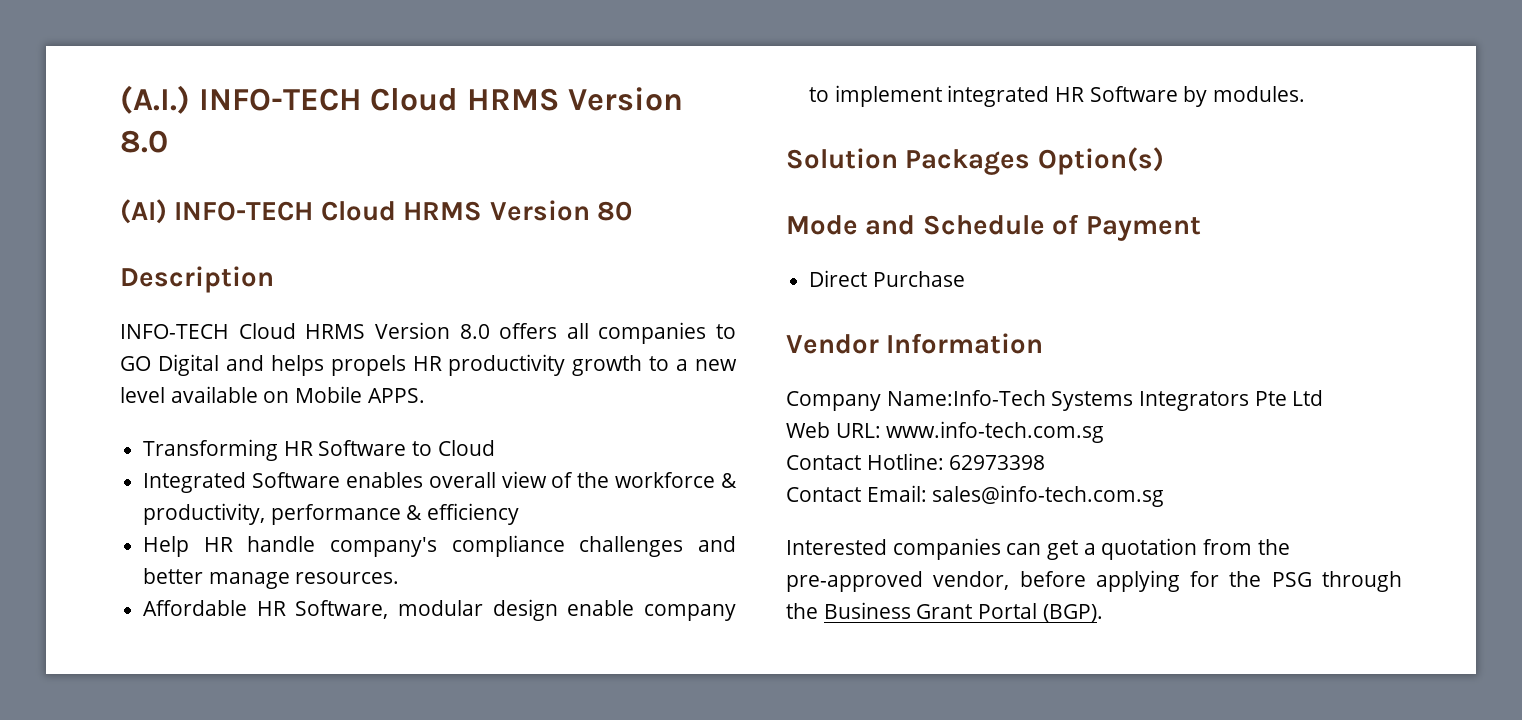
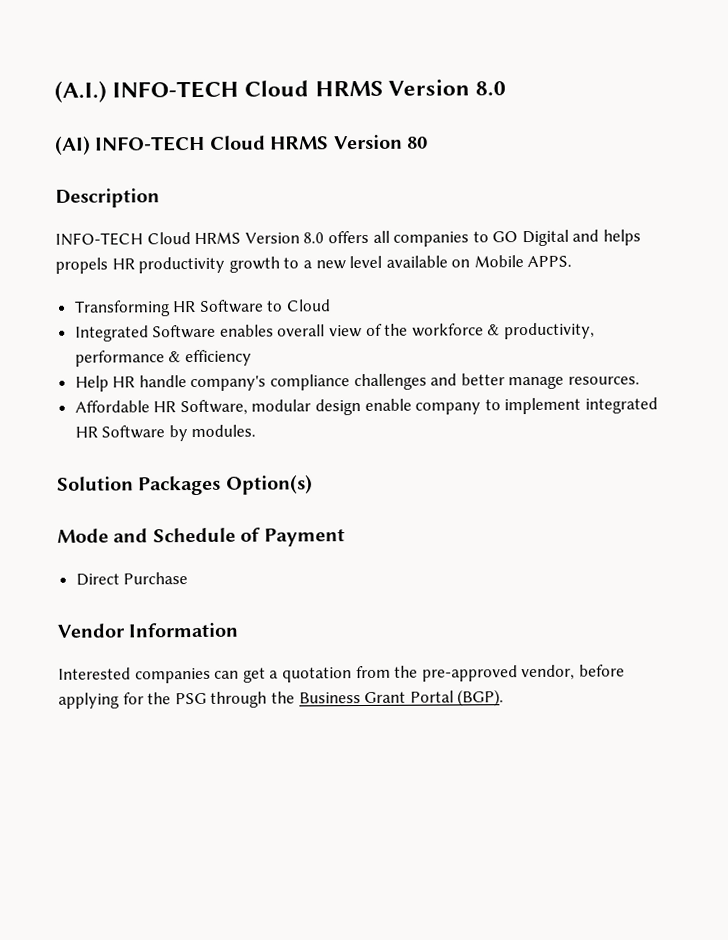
- Company Name:Info-Tech Systems Integrators Pte Ltd
- Web URL: www.info-tech.com.sg
- Contact Hotline: 62973398
- Contact Email: sales@info-tech.com.sg

